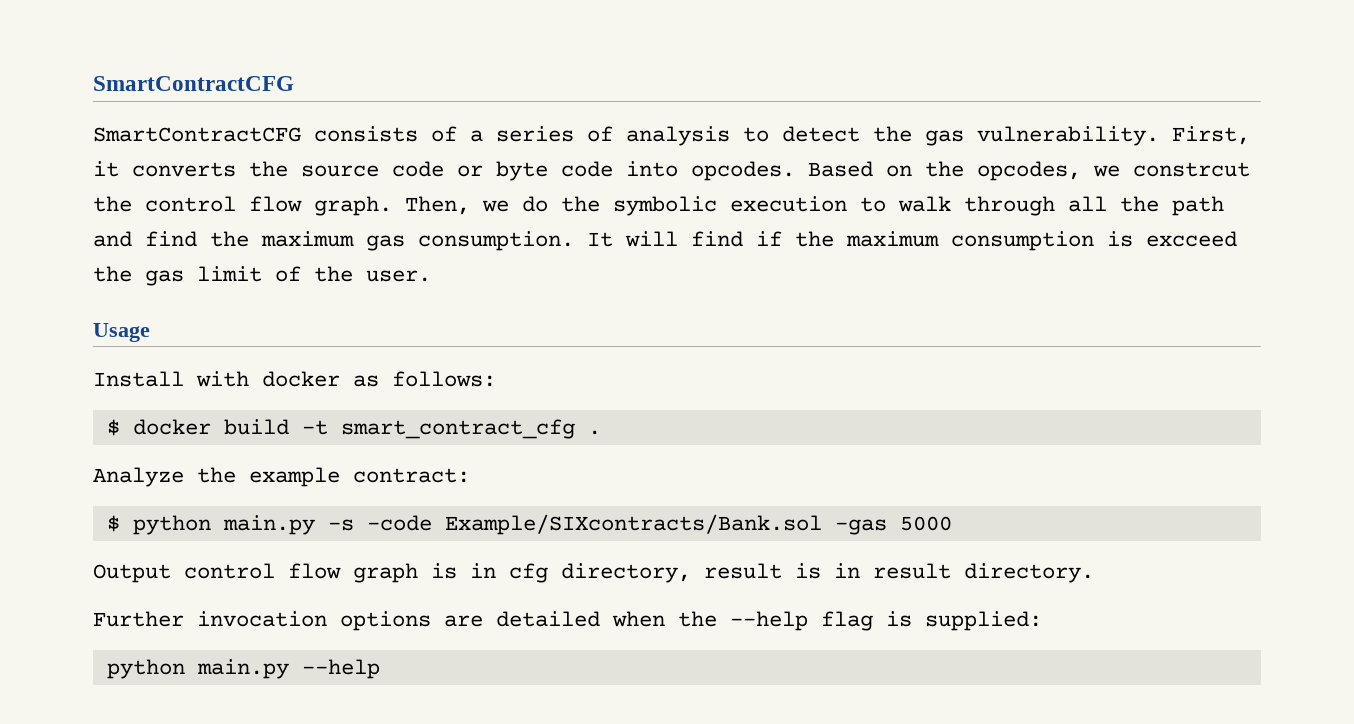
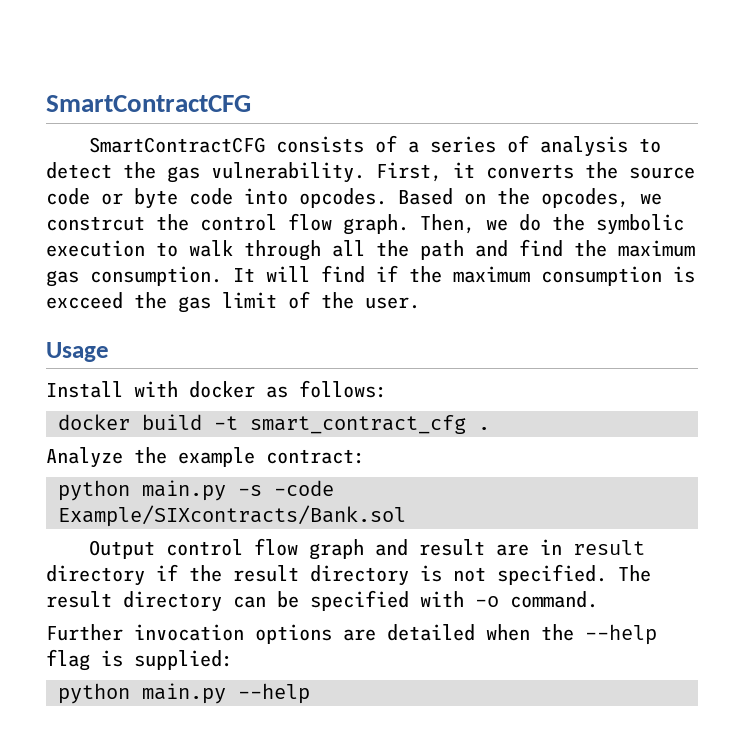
- $ docker build -t smart_contract_cfg .
+ docker build -t smart_contract_cfg .
- $ python main.py -s -code Example/SIXcontracts/Bank.sol -gas 5000
+ python main.py -s -code Example/SIXcontracts/Bank.sol
- Output control flow graph is in cfg directory, result is in result directory.
+ Output control flow graph and result are in result directory if the result directory is not specified. The result directory can be specified with -o command.

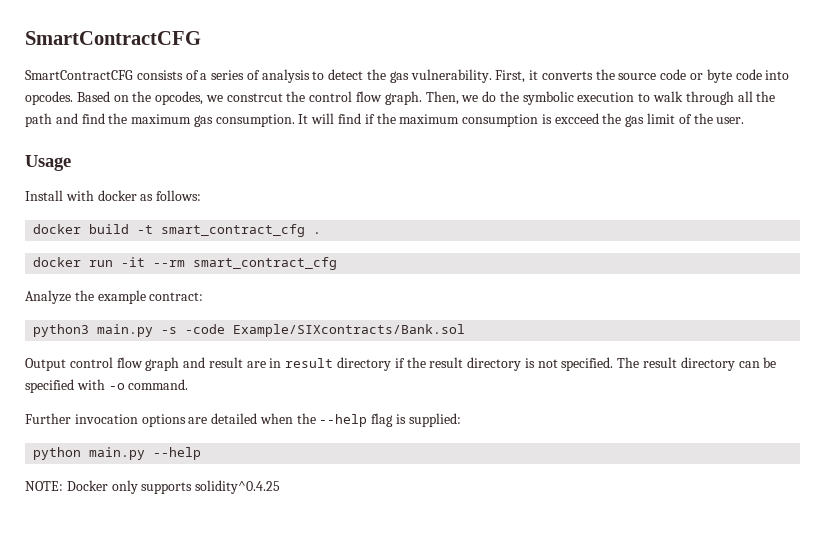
+ docker run -it --rm smart_contract_cfg
- python main.py -s -code Example/SIXcontracts/Bank.sol
+ python3 main.py -s -code Example/SIXcontracts/Bank.sol
+ NOTE: Docker only supports solidity^0.4.25

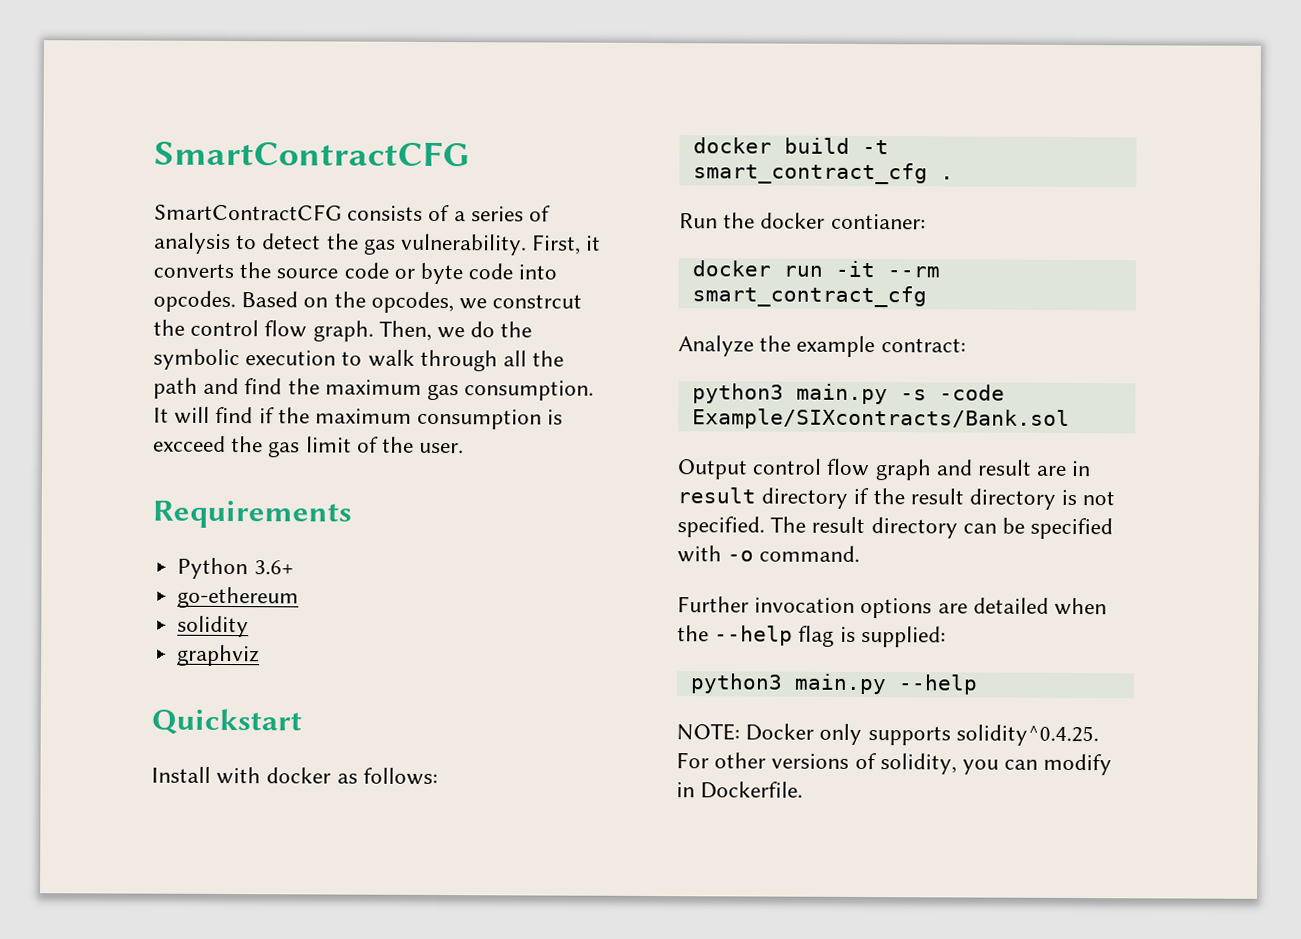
- Usage
+ Requirements
+ Python 3.6+
+ go-ethereum
+ solidity
+ graphviz
+ Quickstart
+ Run the docker contianer:
- python main.py --help
+ python3 main.py --help
- NOTE: Docker only supports solidity^0.4.25
+ NOTE: Docker only supports solidity^0.4.25. For other versions of solidity, you can modify in Dockerfile.

